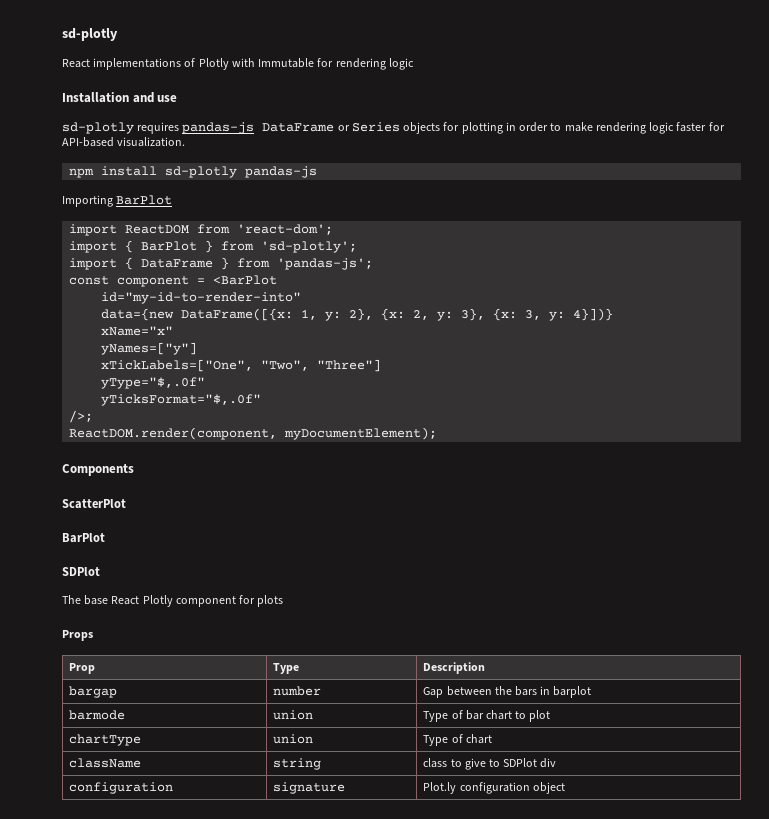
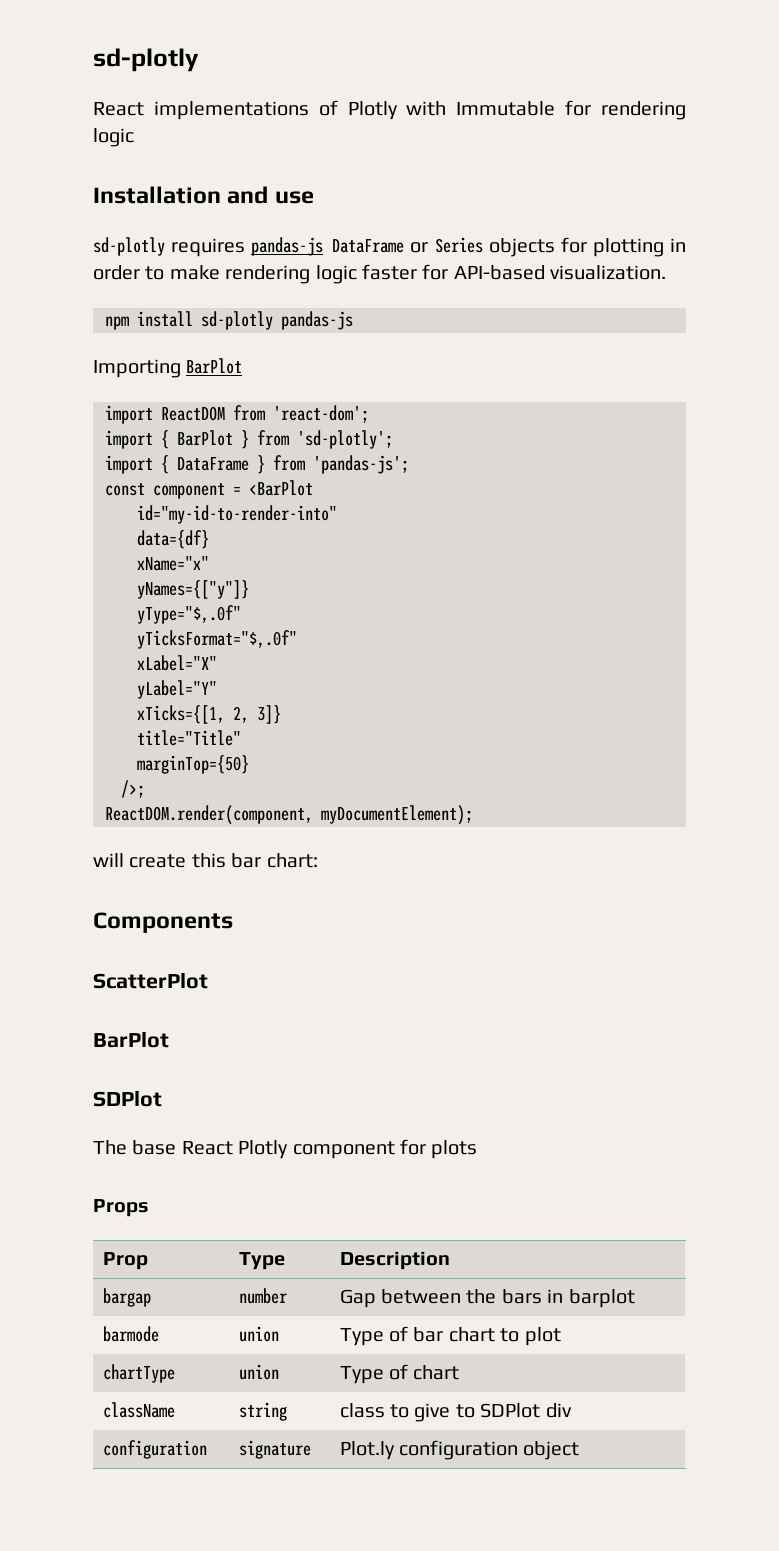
- data={new DataFrame([{x: 1, y: 2}, {x: 2, y: 3}, {x: 3, y: 4}])}
+ data={df}
  xName="x"
- yNames=["y"]
- xTickLabels=["One", "Two", "Three"]
+ yNames={["y"]}
  yType="$,.0f"
  yTicksFormat="$,.0f"
+ xLabel="X"
+ yLabel="Y"
+ xTicks={[1, 2, 3]}
+ title="Title"
+ marginTop={50}
  />;
  ReactDOM.render(component, myDocumentElement);
+ will create this bar chart:

